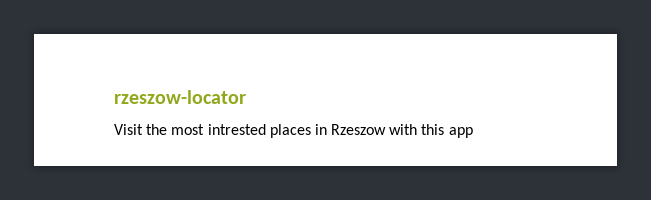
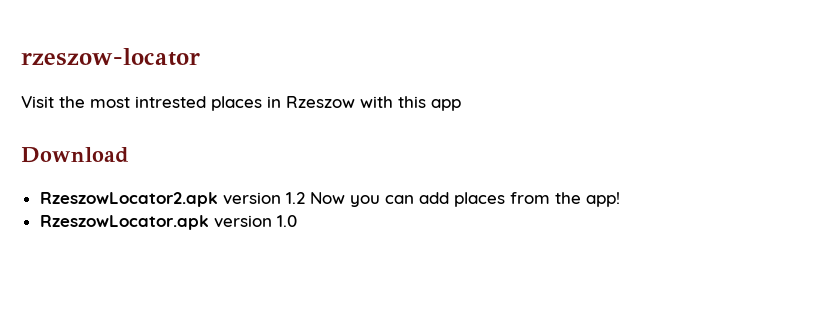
+ Download
+ RzeszowLocator2.apk version 1.2 Now you can add places from the app!
+ RzeszowLocator.apk version 1.0

